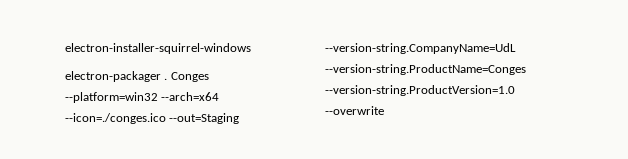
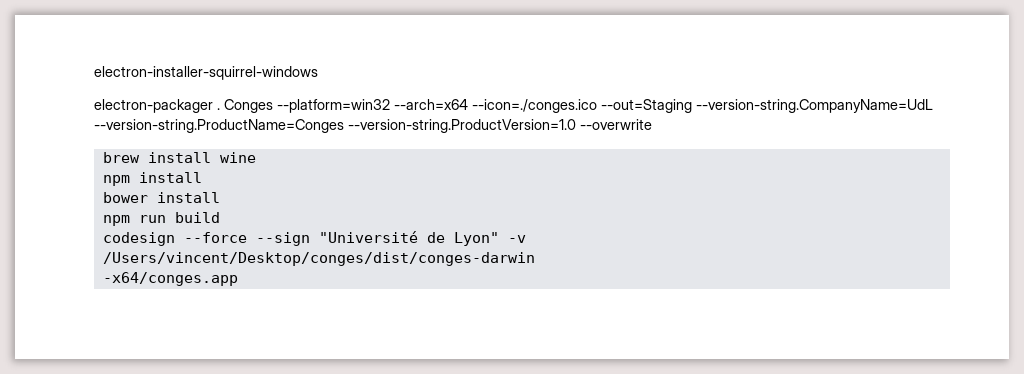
+ brew install wine
+ npm install
+ bower install
+ npm run build
+ codesign --force --sign "Université de Lyon" -v /Users/vincent/Desktop/conges/dist/conges-darwin
+ -x64/conges.app

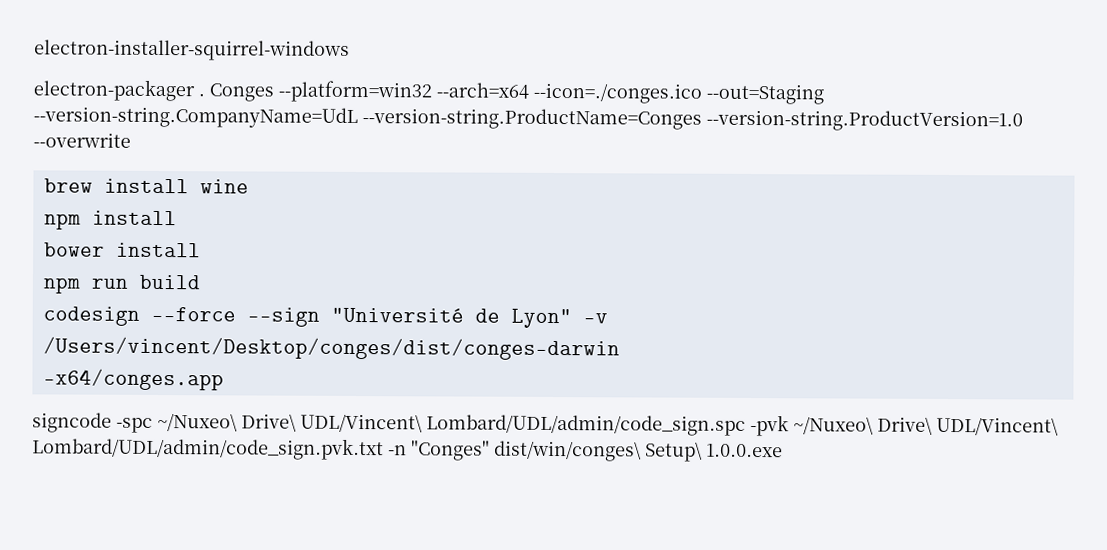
+ signcode -spc ~/Nuxeo\ Drive\ UDL/Vincent\ Lombard/UDL/admin/code_sign.spc -pvk ~/Nuxeo\ Drive\ UDL/Vincent\ Lombard/UDL/admin/code_sign.pvk.txt -n "Conges" dist/win/conges\ Setup\ 1.0.0.exe

